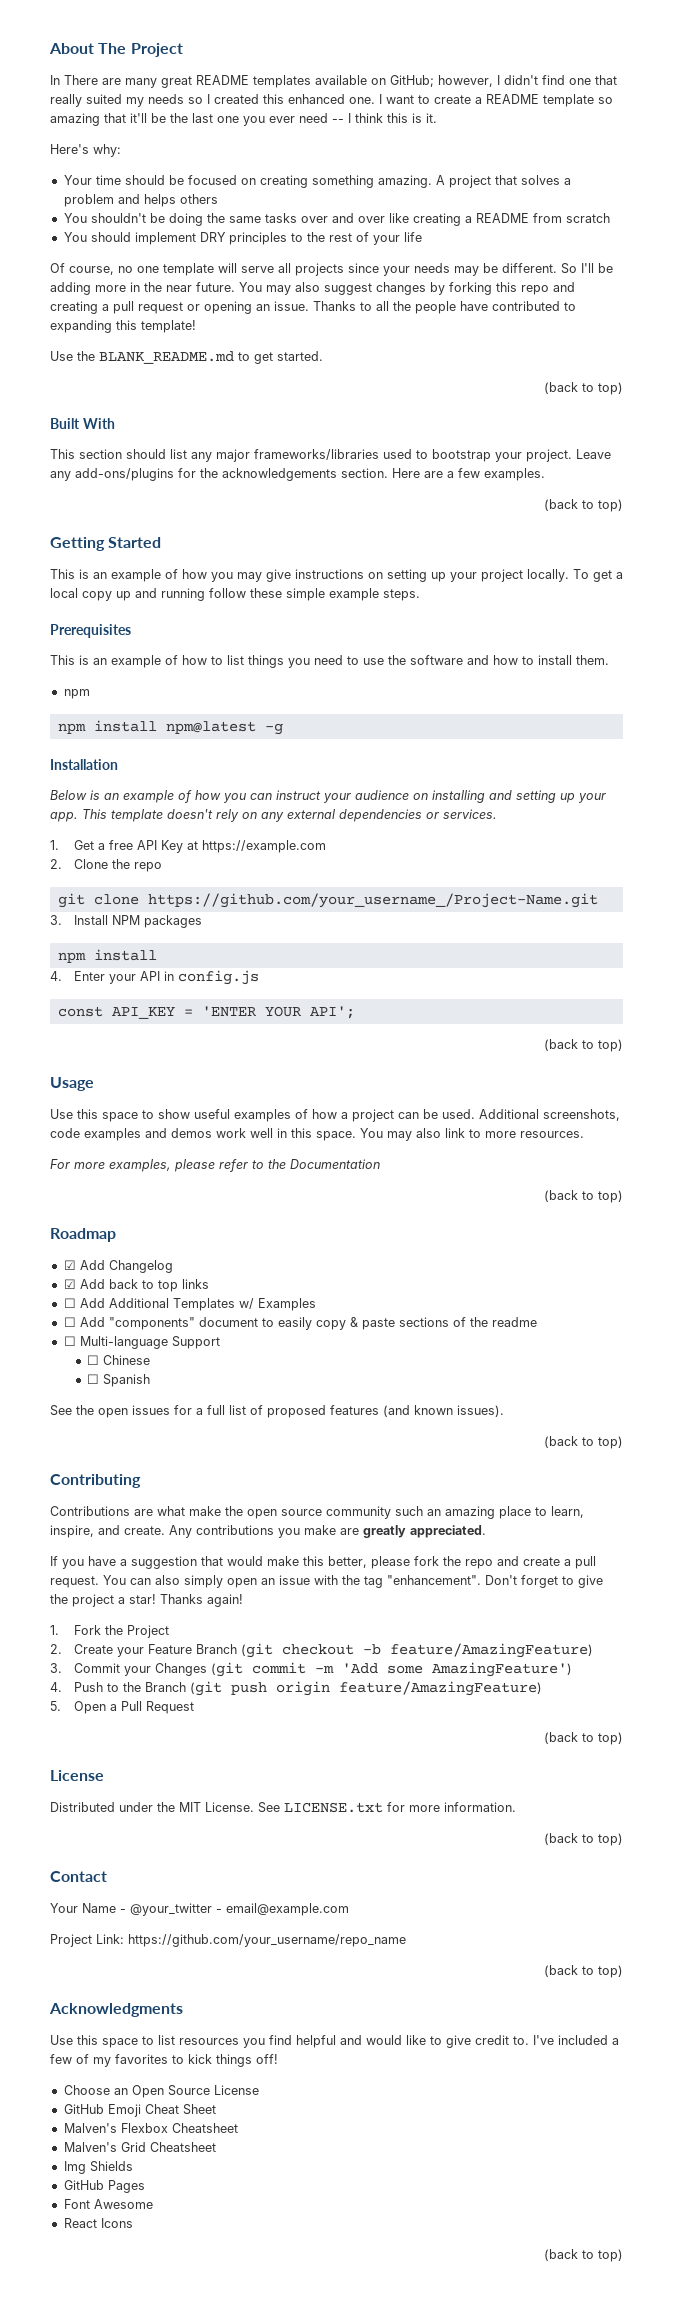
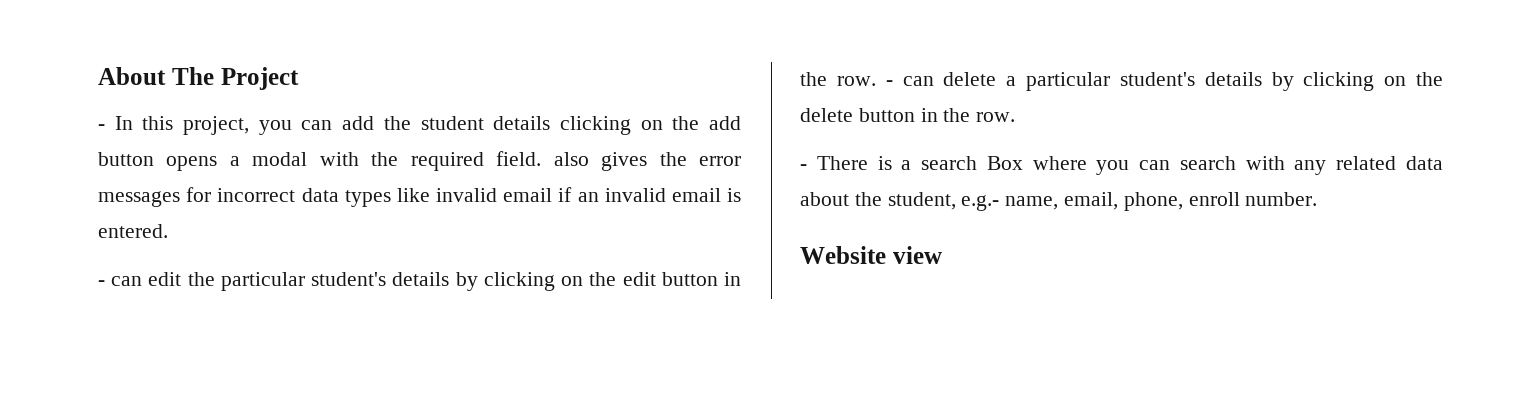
- In There are many great README templates available on GitHub; however, I didn't find one that really suited my needs so I created this enhanced one. I want to create a README template so amazing that it'll be the last one you ever need -- I think this is it.
- Here's why:
- Your time should be focused on creating something amazing. A project that solves a problem and helps others
- You shouldn't be doing the same tasks over and over like creating a README from scratch
- You should implement DRY principles to the rest of your life
- Of course, no one template will serve all projects since your needs may be different. So I'll be adding more in the near future. You may also suggest changes by forking this repo and creating a pull request or opening an issue. Thanks to all the people have contributed to expanding this template!
- Use the BLANK_README.md to get started.
- (back to top)
- Built With
- This section should list any major frameworks/libraries used to bootstrap your project. Leave any add-ons/plugins for the acknowledgements section. Here are a few examples.
- (back to top)
- Getting Started
- This is an example of how you may give instructions on setting up your project locally. To get a local copy up and running follow these simple example steps.
- Prerequisites
- This is an example of how to list things you need to use the software and how to install them.
- npm
- npm install npm@latest -g
- Installation
- Below is an example of how you can instruct your audience on installing and setting up your app. This template doesn't rely on any external dependencies or services.
- 1. Get a free API Key at https://example.com
- 2. Clone the repo
- git clone https://github.com/your_username_/Project-Name.git
- 3. Install NPM packages
- npm install
- 4. Enter your API in config.js
- const API_KEY = 'ENTER YOUR API';
- (back to top)
- Usage
- Use this space to show useful examples of how a project can be used. Additional screenshots, code examples and demos work well in this space. You may also link to more resources.
- For more examples, please refer to the Documentation
- (back to top)
- Roadmap
- ☑ Add Changelog
- ☑ Add back to top links
- ☐ Add Additional Templates w/ Examples
- ☐ Add "components" document to easily copy & paste sections of the readme
- ☐ Multi-language Support
- ☐ Chinese
- ☐ Spanish
- See the open issues for a full list of proposed features (and known issues).
- (back to top)
- Contributing
- Contributions are what make the open source community such an amazing place to learn, inspire, and create. Any contributions you make are greatly appreciated.
- If you have a suggestion that would make this better, please fork the repo and create a pull request. You can also simply open an issue with the tag "enhancement". Don't forget to give the project a star! Thanks again!
- 1. Fork the Project
- 2. Create your Feature Branch (git checkout -b feature/AmazingFeature)
- 3. Commit your Changes (git commit -m 'Add some AmazingFeature')
- 4. Push to the Branch (git push origin feature/AmazingFeature)
- 5. Open a Pull Request
- (back to top)
- License
- Distributed under the MIT License. See LICENSE.txt for more information.
- (back to top)
- Contact
- Your Name - @your_twitter - email@example.com
- Project Link: https://github.com/your_username/repo_name
- (back to top)
- Acknowledgments
- Use this space to list resources you find helpful and would like to give credit to. I've included a few of my favorites to kick things off!
- Choose an Open Source License
- GitHub Emoji Cheat Sheet
- Malven's Flexbox Cheatsheet
- Malven's Grid Cheatsheet
- Img Shields
- GitHub Pages
- Font Awesome
- React Icons
- (back to top)
+ - In this project, you can add the student details clicking on the add button opens a modal with the required field. also gives the error messages for incorrect data types like invalid email if an invalid email is entered.
+ - can edit the particular student's details by clicking on the edit button in the row. - can delete a particular student's details by clicking on the delete button in the row.
+ - There is a search Box where you can search with any related data about the student, e.g.- name, email, phone, enroll number.
+ Website view

